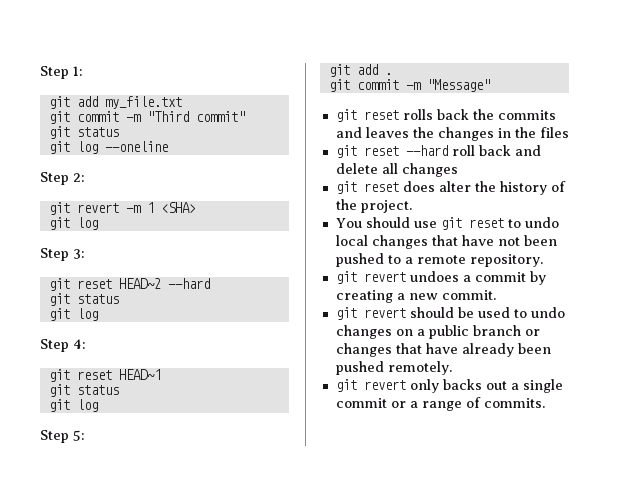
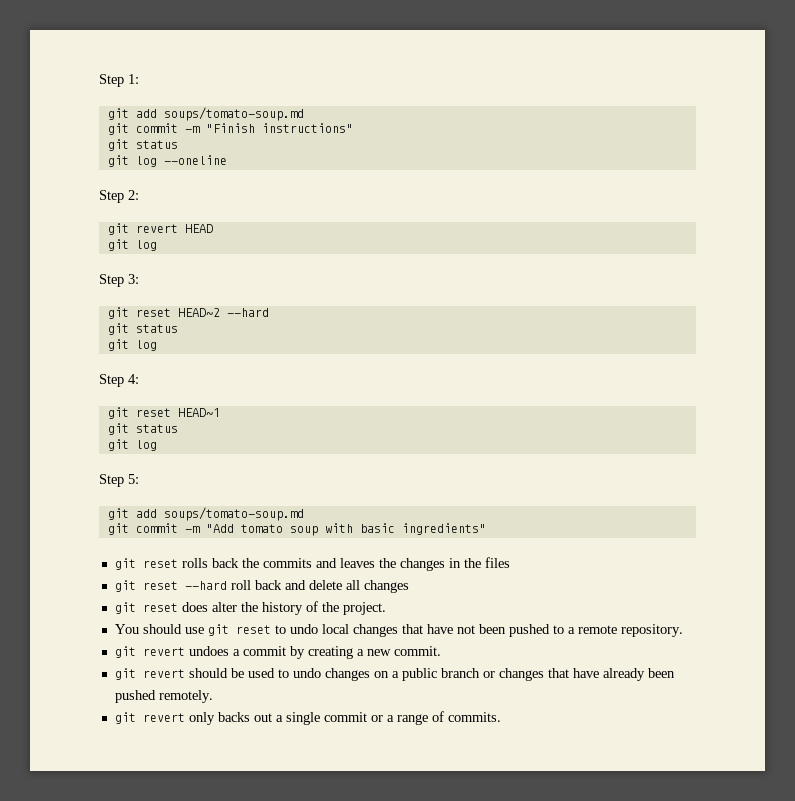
  Step 1:
- git add my_file.txt
- git commit -m "Third commit"
+ git add soups/tomato-soup.md
+ git commit -m "Finish instructions"
- git revert -m 1 <SHA>
+ git revert HEAD
  Step 5:
- git add .
- git commit -m "Message"
+ git add soups/tomato-soup.md
+ git commit -m "Add tomato soup with basic ingredients"

